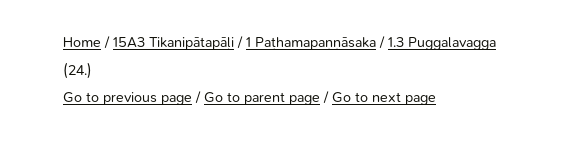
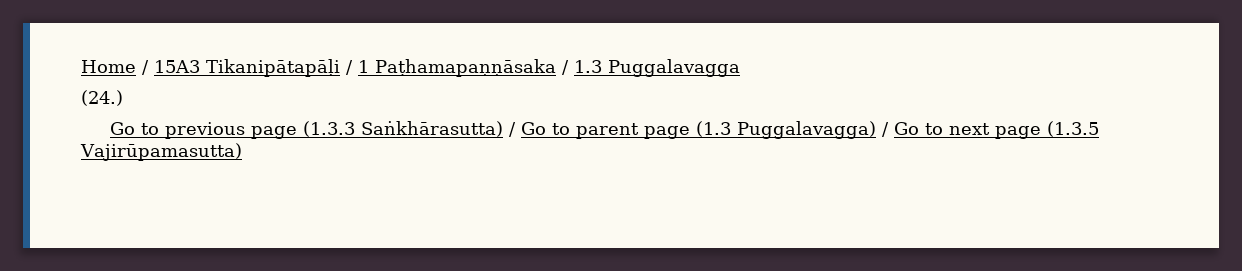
- Go to previous page / Go to parent page / Go to next page
+ Go to previous page (1.3.3 Saṅkhārasutta) / Go to parent page (1.3 Puggalavagga) / Go to next page (1.3.5 Vajirūpamasutta)

